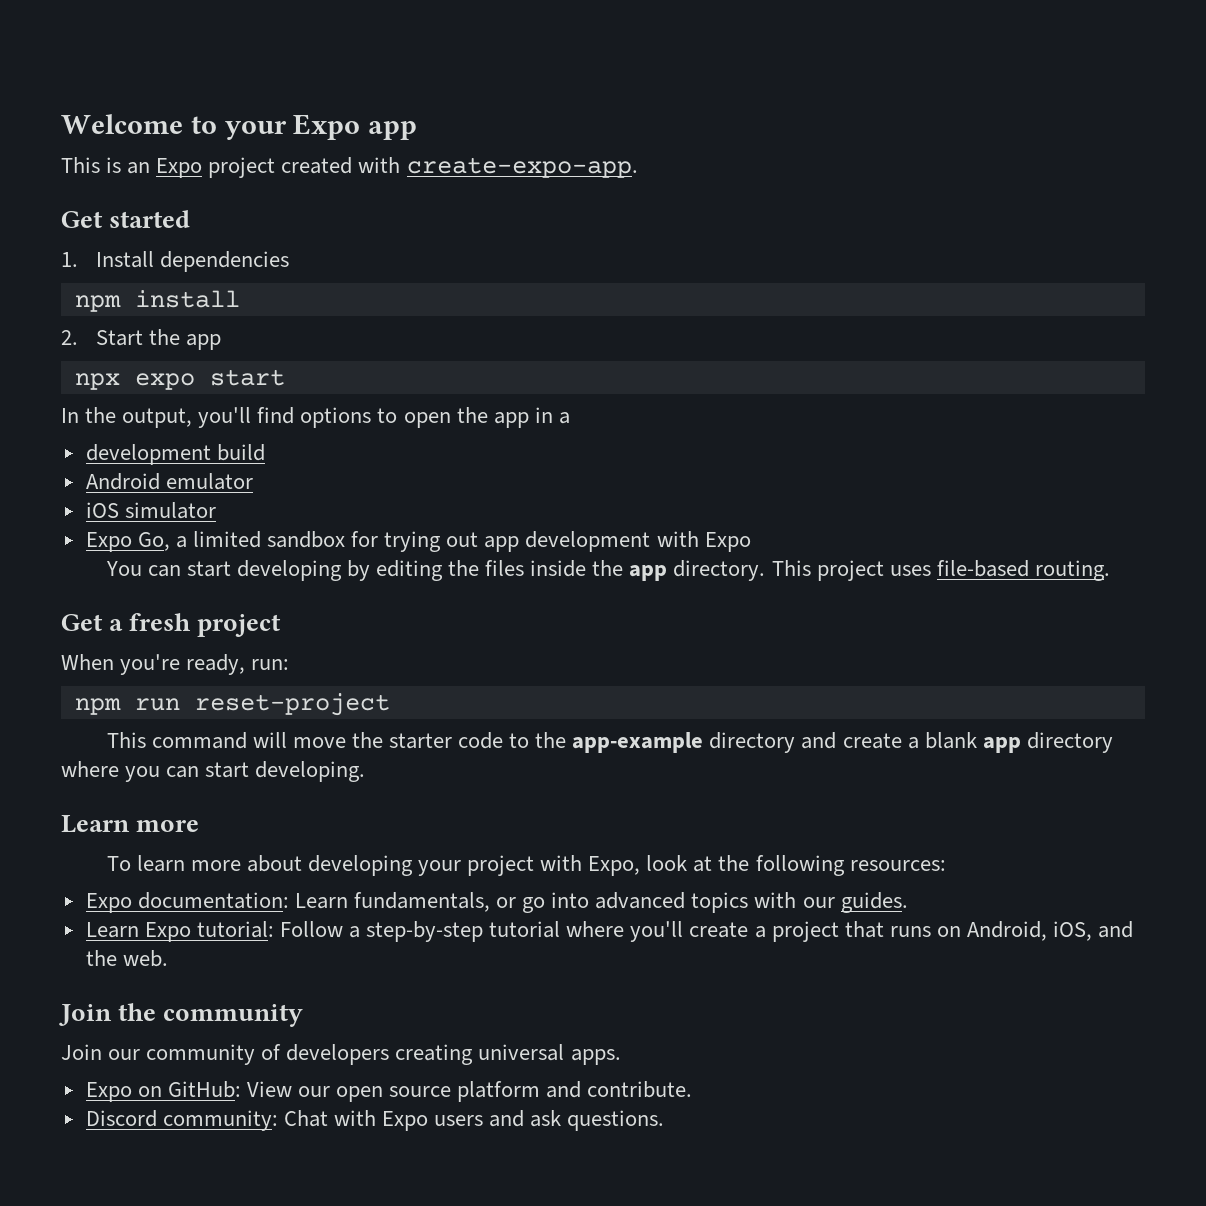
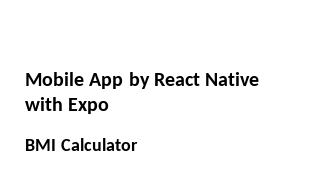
- Welcome to your Expo app
- This is an Expo project created with create-expo-app.
- Get started
- 1. Install dependencies
- npm install
- 2. Start the app
- npx expo start
- In the output, you'll find options to open the app in a
- development build
- Android emulator
- iOS simulator
- Expo Go, a limited sandbox for trying out app development with Expo
- You can start developing by editing the files inside the app directory. This project uses file-based routing.
- Get a fresh project
- When you're ready, run:
- npm run reset-project
- This command will move the starter code to the app-example directory and create a blank app directory where you can start developing.
- Learn more
- To learn more about developing your project with Expo, look at the following resources:
- Expo documentation: Learn fundamentals, or go into advanced topics with our guides.
- Learn Expo tutorial: Follow a step-by-step tutorial where you'll create a project that runs on Android, iOS, and the web.
- Join the community
- Join our community of developers creating universal apps.
- Expo on GitHub: View our open source platform and contribute.
- Discord community: Chat with Expo users and ask questions.
+ Mobile App by React Native with Expo
+ BMI Calculator

